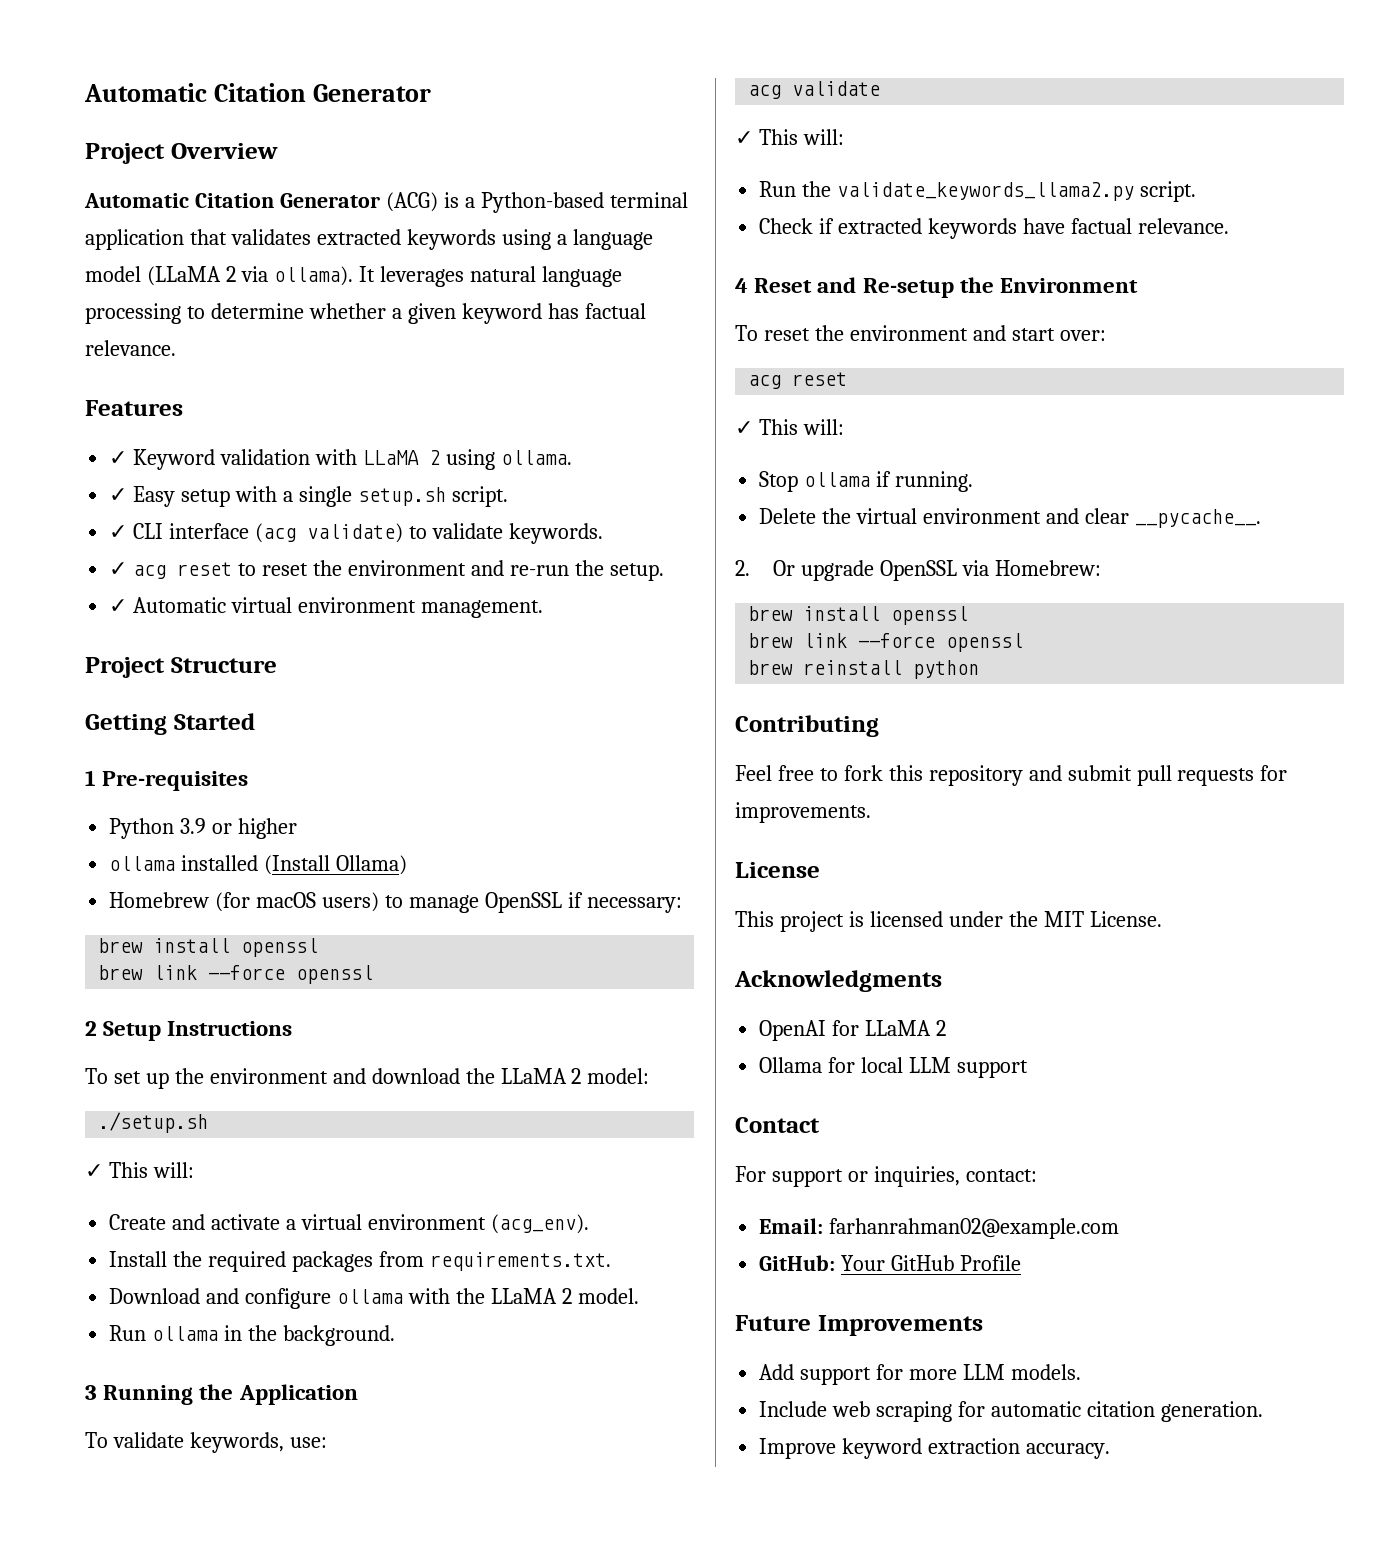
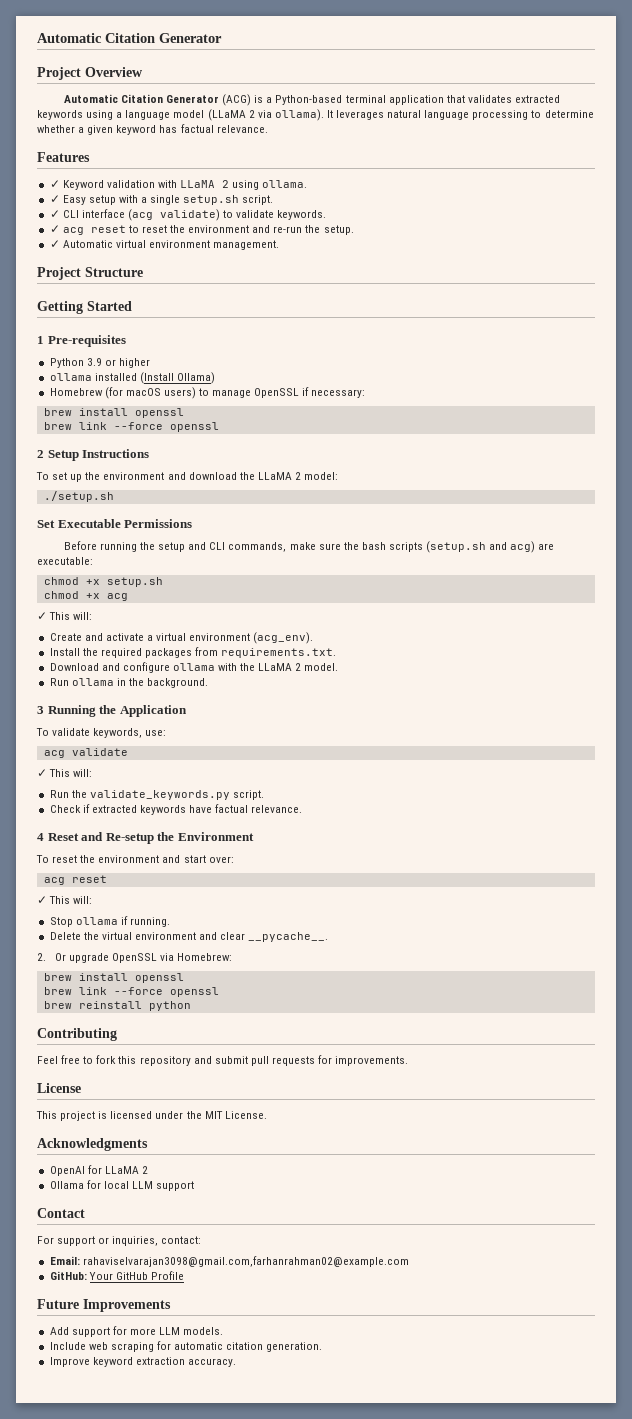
+ Set Executable Permissions
+ Before running the setup and CLI commands, make sure the bash scripts (setup.sh and acg) are executable:
+ chmod +x setup.sh
+ chmod +x acg
- Run the validate_keywords_llama2.py script.
+ Run the validate_keywords.py script.
- Email: farhanrahman02@example.com
+ Email: rahaviselvarajan3098@gmail.com,farhanrahman02@example.com

